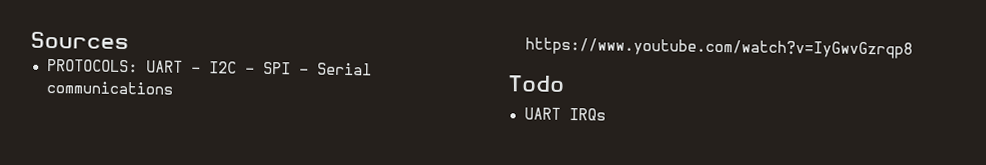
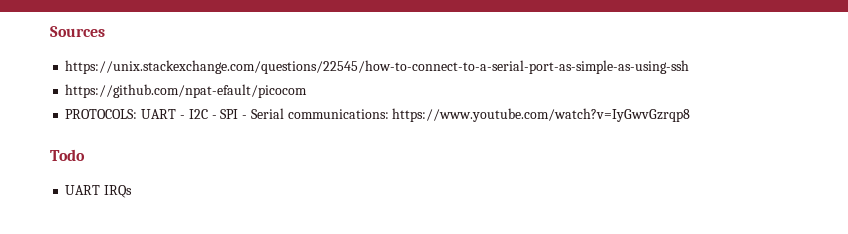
+ https://unix.stackexchange.com/questions/22545/how-to-connect-to-a-serial-port-as-simple-as-using-ssh
+ https://github.com/npat-efault/picocom
- PROTOCOLS: UART - I2C - SPI - Serial communications https://www.youtube.com/watch?v=IyGwvGzrqp8
+ PROTOCOLS: UART - I2C - SPI - Serial communications: https://www.youtube.com/watch?v=IyGwvGzrqp8

